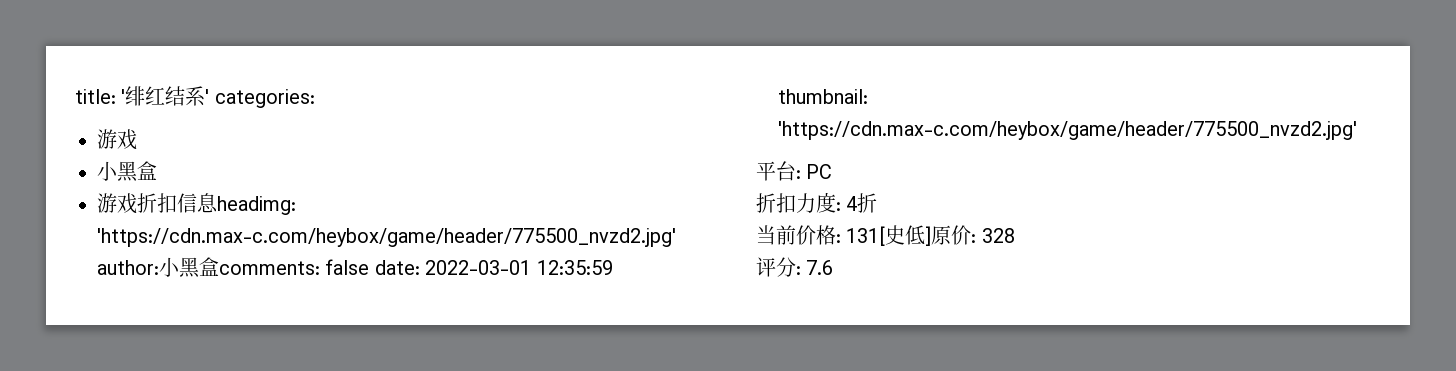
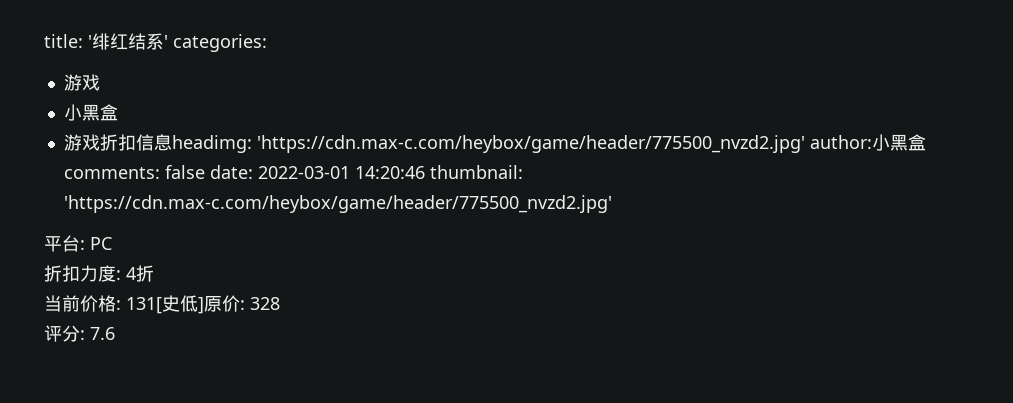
- 游戏折扣信息headimg: 'https://cdn.max-c.com/heybox/game/header/775500_nvzd2.jpg' author:小黑盒comments: false date: 2022-03-01 12:35:59 thumbnail: 'https://cdn.max-c.com/heybox/game/header/775500_nvzd2.jpg'
+ 游戏折扣信息headimg: 'https://cdn.max-c.com/heybox/game/header/775500_nvzd2.jpg' author:小黑盒comments: false date: 2022-03-01 14:20:46 thumbnail: 'https://cdn.max-c.com/heybox/game/header/775500_nvzd2.jpg'

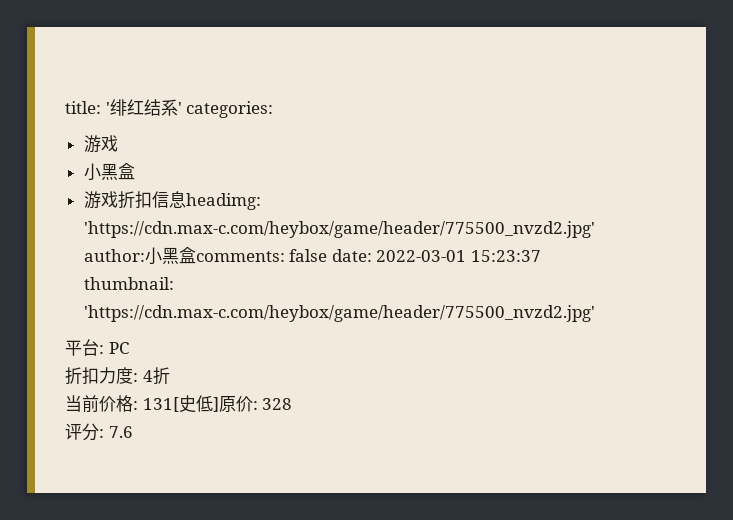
- 游戏折扣信息headimg: 'https://cdn.max-c.com/heybox/game/header/775500_nvzd2.jpg' author:小黑盒comments: false date: 2022-03-01 14:20:46 thumbnail: 'https://cdn.max-c.com/heybox/game/header/775500_nvzd2.jpg'
+ 游戏折扣信息headimg: 'https://cdn.max-c.com/heybox/game/header/775500_nvzd2.jpg' author:小黑盒comments: false date: 2022-03-01 15:23:37 thumbnail: 'https://cdn.max-c.com/heybox/game/header/775500_nvzd2.jpg'

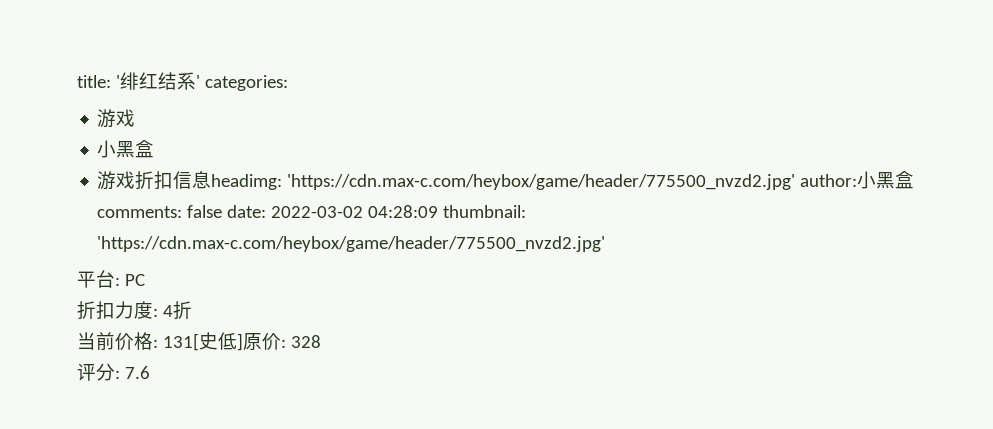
- 游戏折扣信息headimg: 'https://cdn.max-c.com/heybox/game/header/775500_nvzd2.jpg' author:小黑盒comments: false date: 2022-03-01 15:23:37 thumbnail: 'https://cdn.max-c.com/heybox/game/header/775500_nvzd2.jpg'
+ 游戏折扣信息headimg: 'https://cdn.max-c.com/heybox/game/header/775500_nvzd2.jpg' author:小黑盒comments: false date: 2022-03-02 04:28:09 thumbnail: 'https://cdn.max-c.com/heybox/game/header/775500_nvzd2.jpg'

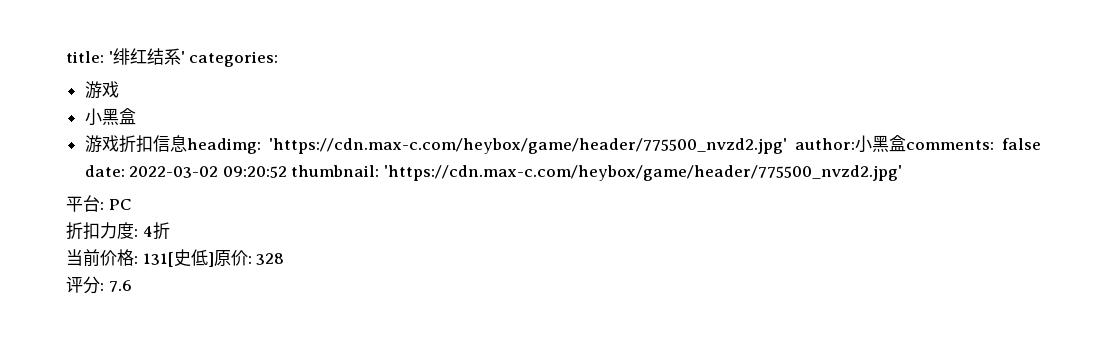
- 游戏折扣信息headimg: 'https://cdn.max-c.com/heybox/game/header/775500_nvzd2.jpg' author:小黑盒comments: false date: 2022-03-02 04:28:09 thumbnail: 'https://cdn.max-c.com/heybox/game/header/775500_nvzd2.jpg'
+ 游戏折扣信息headimg: 'https://cdn.max-c.com/heybox/game/header/775500_nvzd2.jpg' author:小黑盒comments: false date: 2022-03-02 09:20:52 thumbnail: 'https://cdn.max-c.com/heybox/game/header/775500_nvzd2.jpg'

